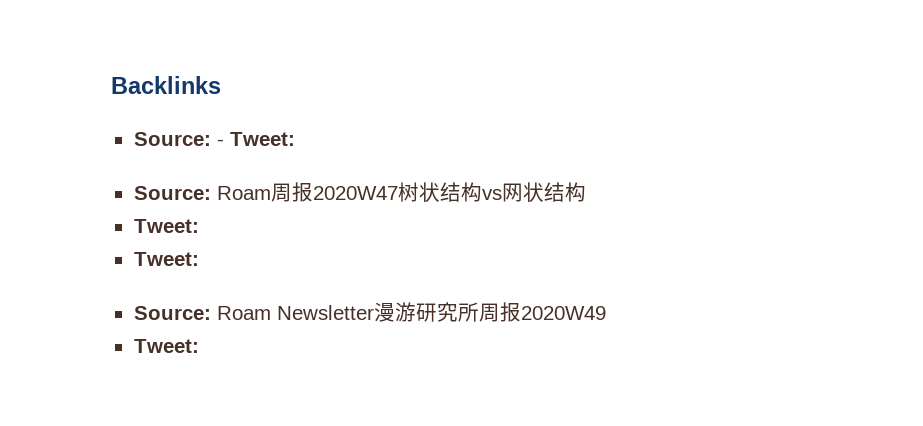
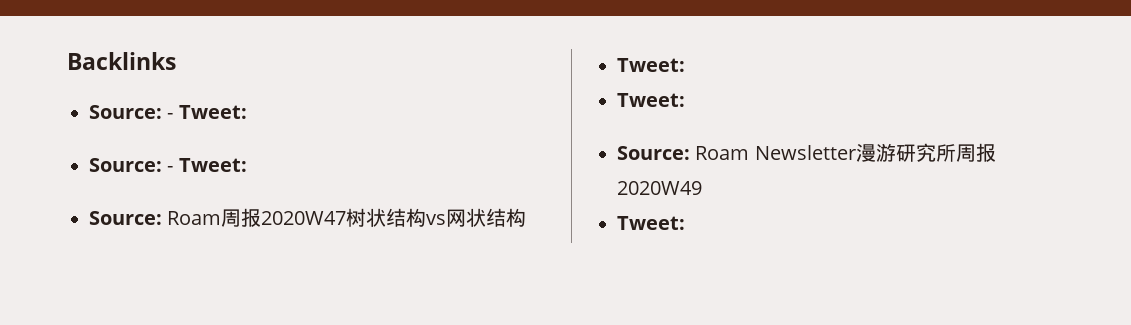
  Backlinks
+ Source: - Tweet:

